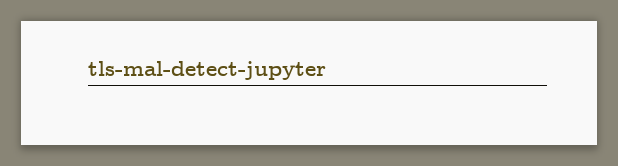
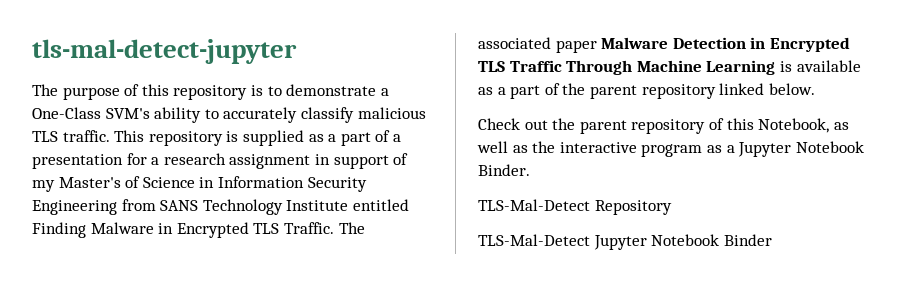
+ The purpose of this repository is to demonstrate a One-Class SVM's ability to accurately classify malicious TLS traffic. This repository is supplied as a part of a presentation for a research assignment in support of my Master's of Science in Information Security Engineering from SANS Technology Institute entitled Finding Malware in Encrypted TLS Traffic. The associated paper Malware Detection in Encrypted TLS Traffic Through Machine Learning is available as a part of the parent repository linked below.
+ Check out the parent repository of this Notebook, as well as the interactive program as a Jupyter Notebook Binder.
+ TLS-Mal-Detect Repository
+ TLS-Mal-Detect Jupyter Notebook Binder

